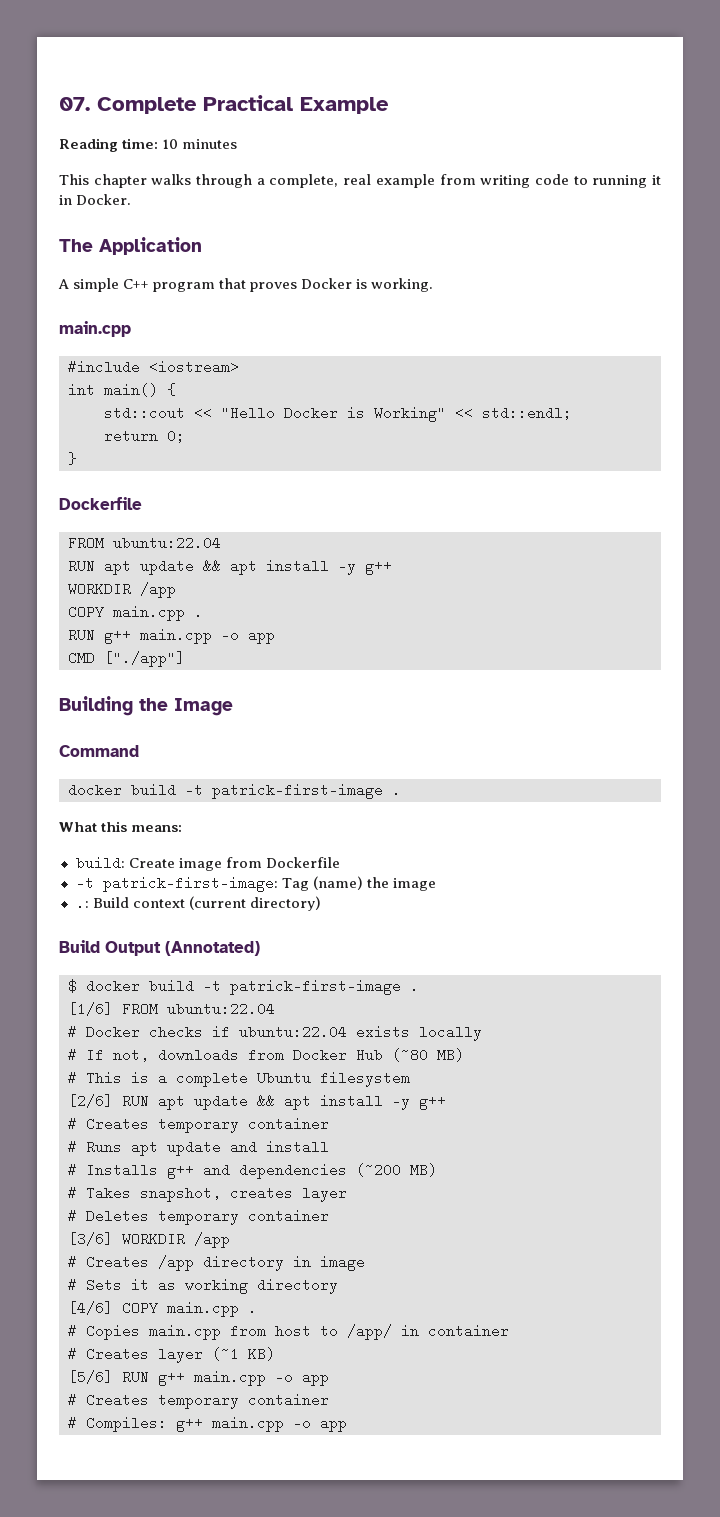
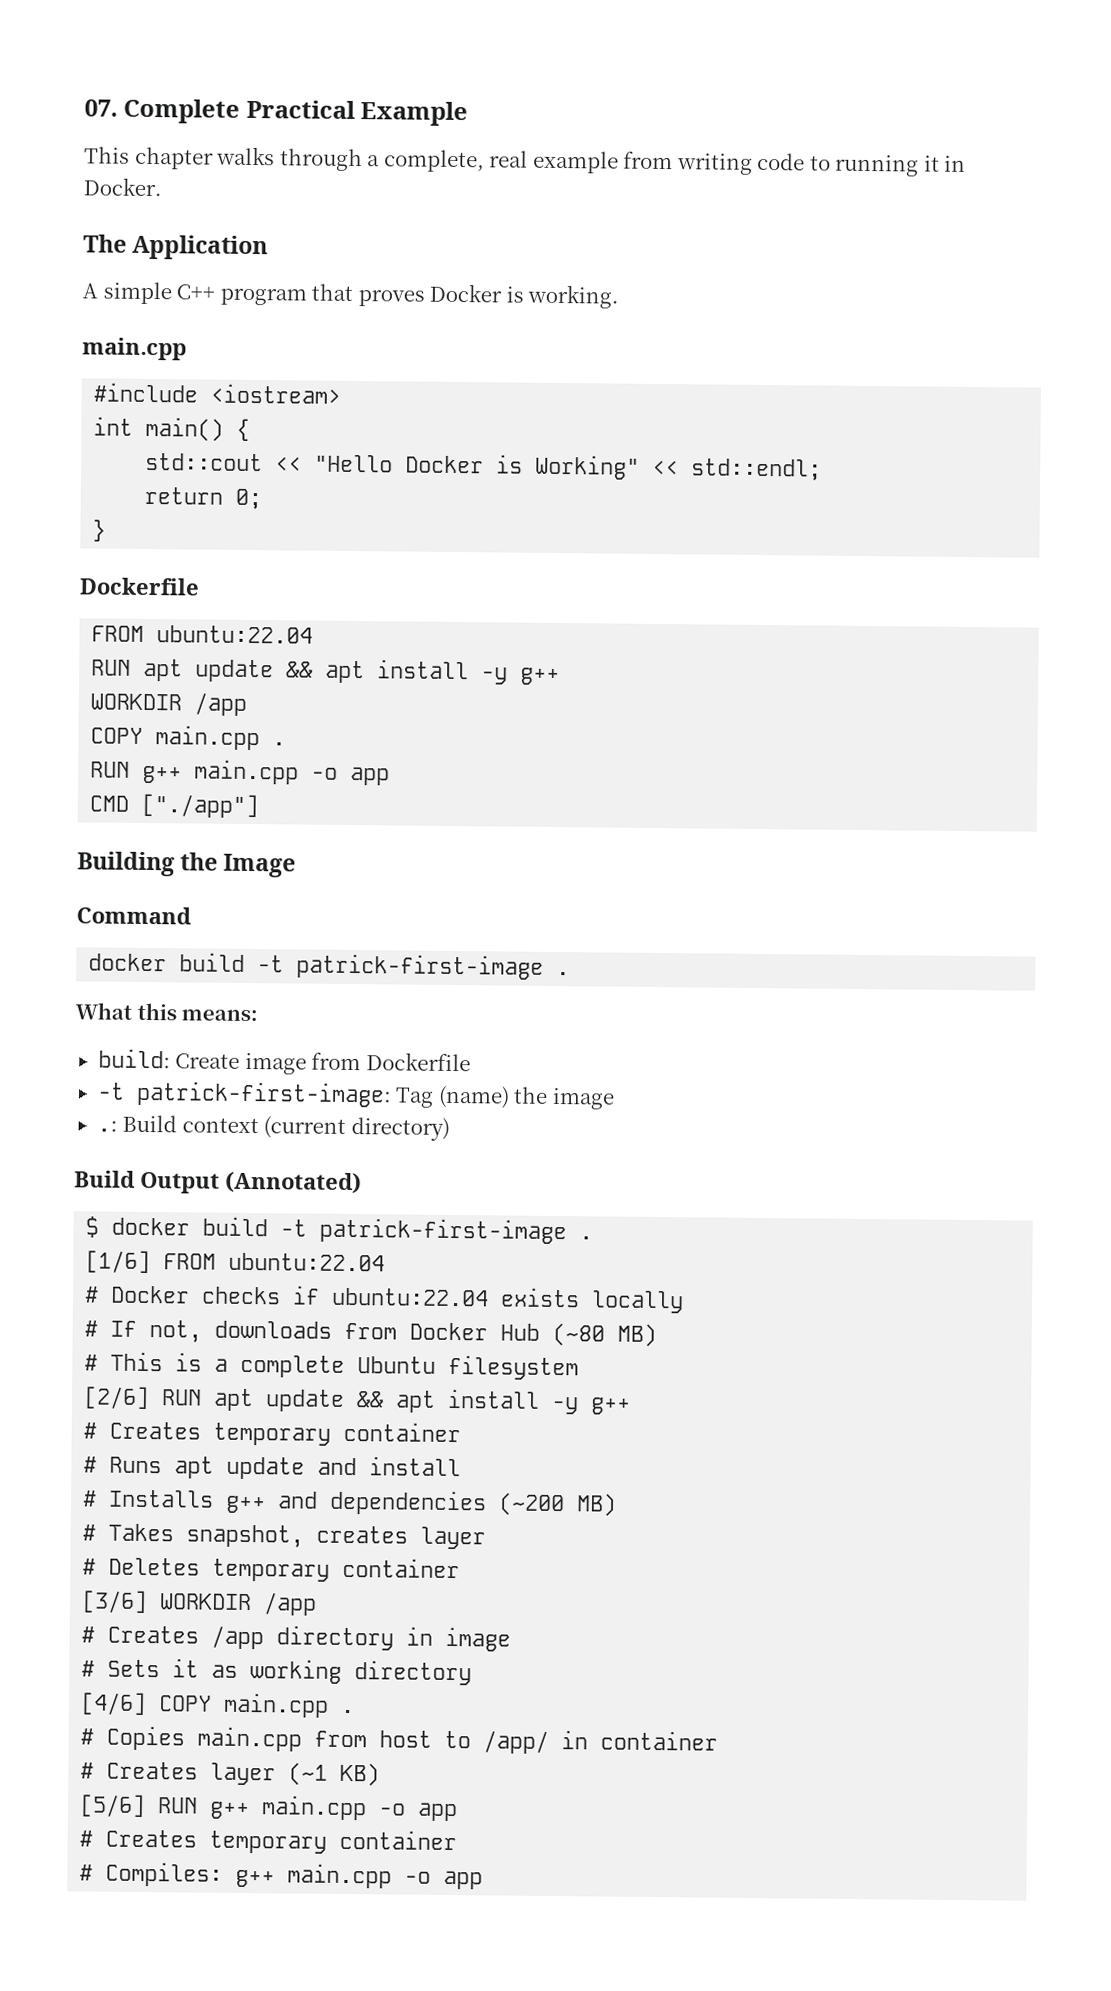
- Reading time: 10 minutes

